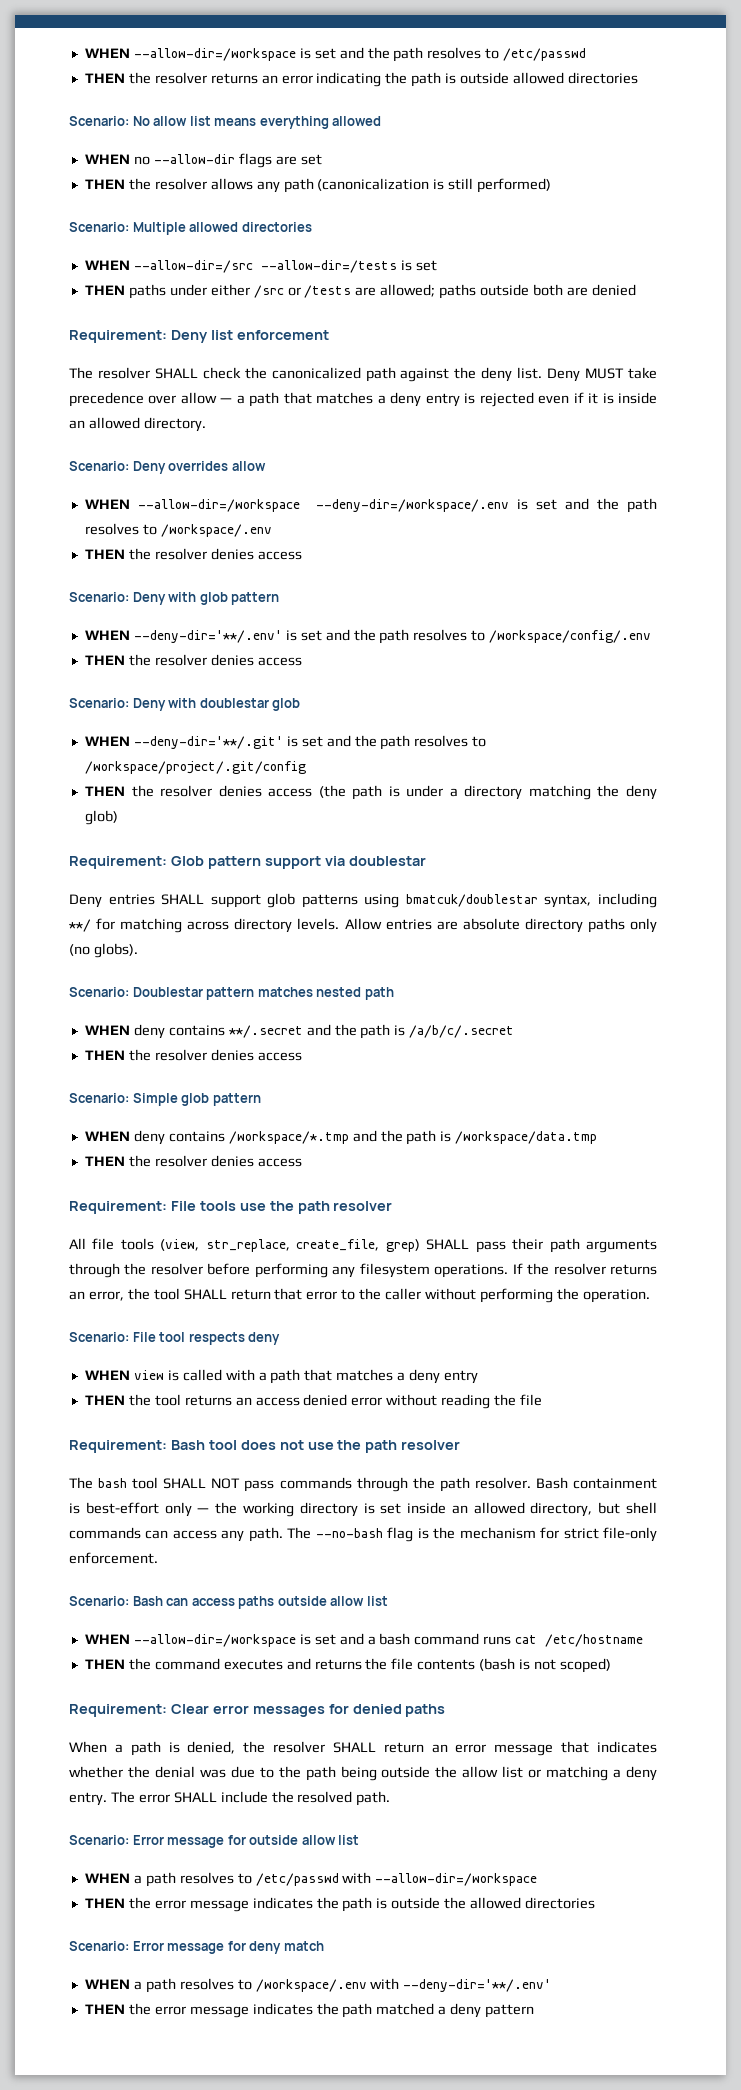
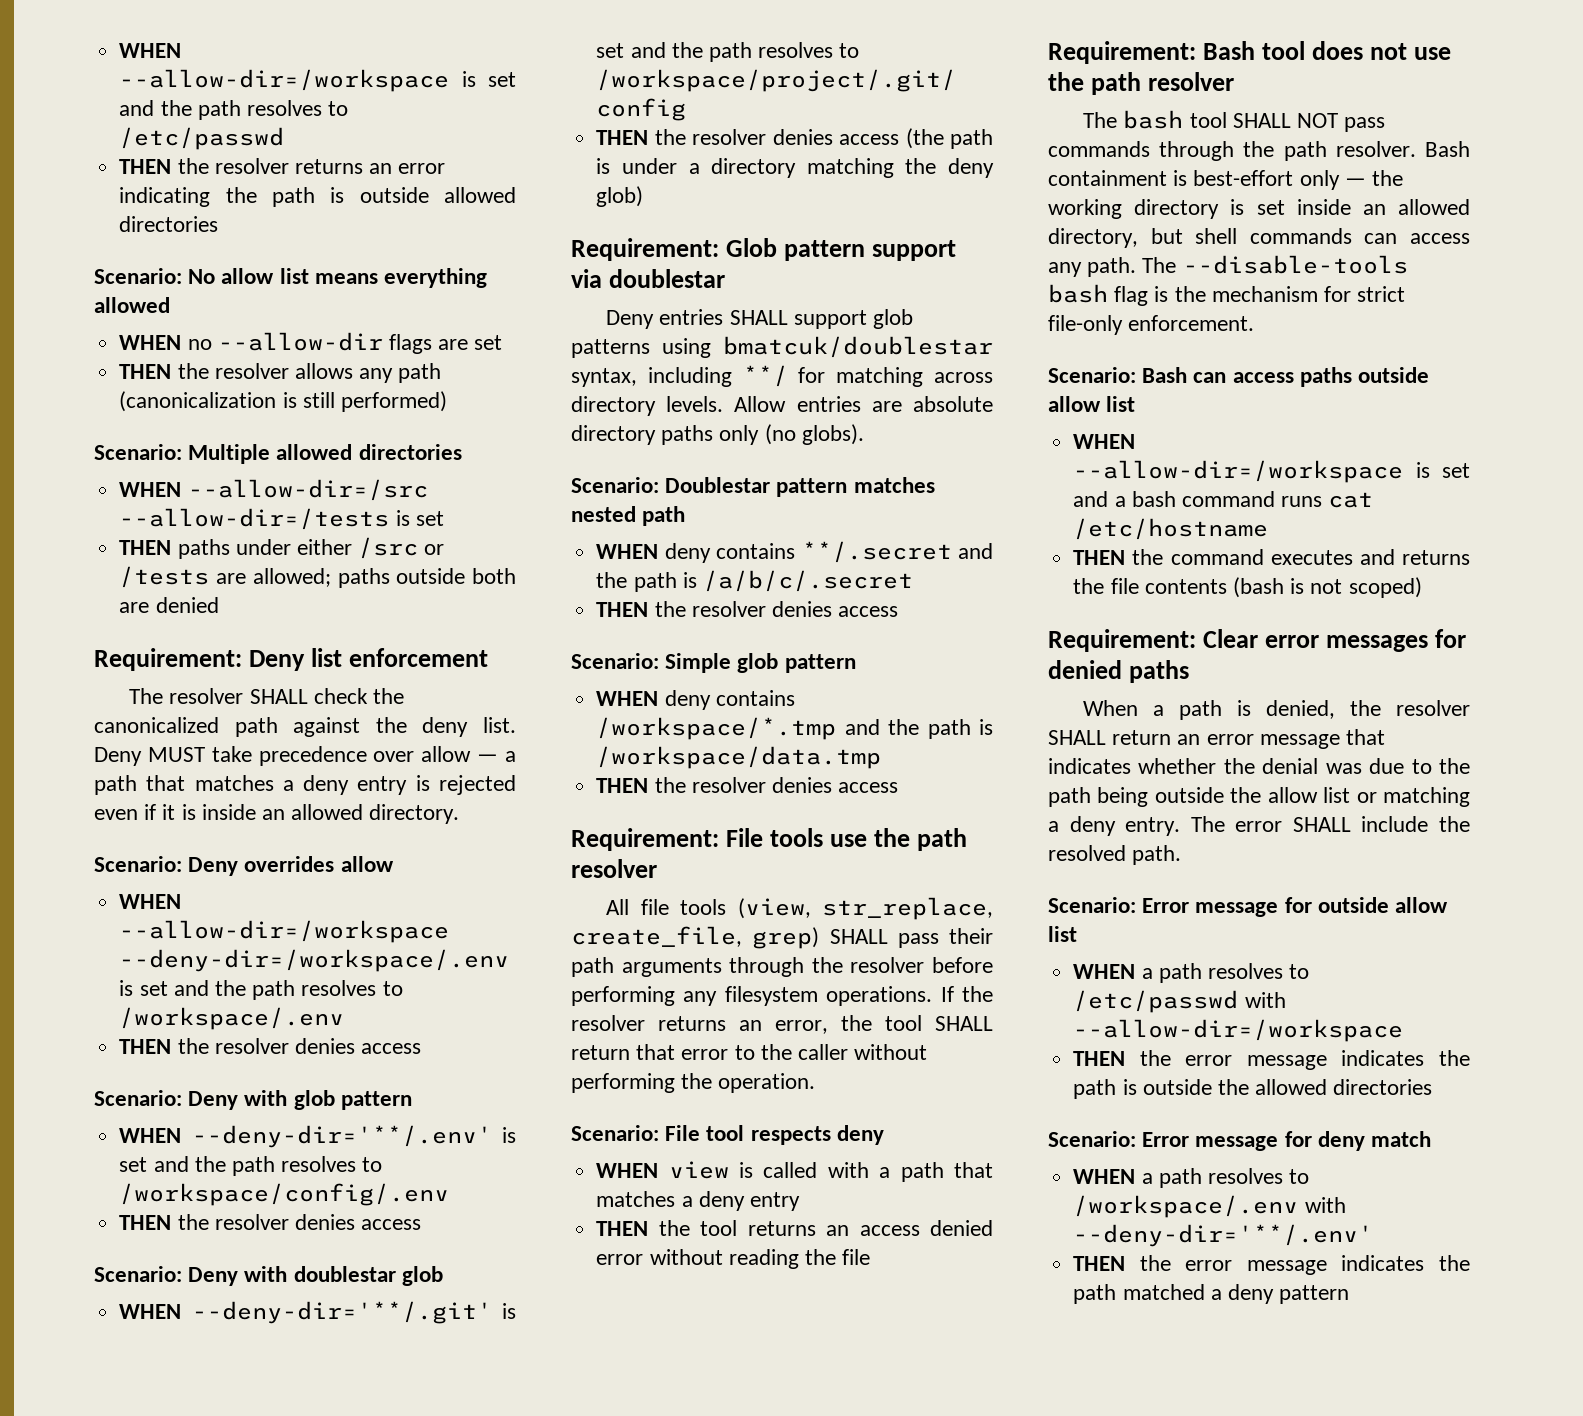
- The --no-bash flag is the mechanism for strict file-only enforcement.
+ The --disable-tools bash flag is the mechanism for strict file-only enforcement.

